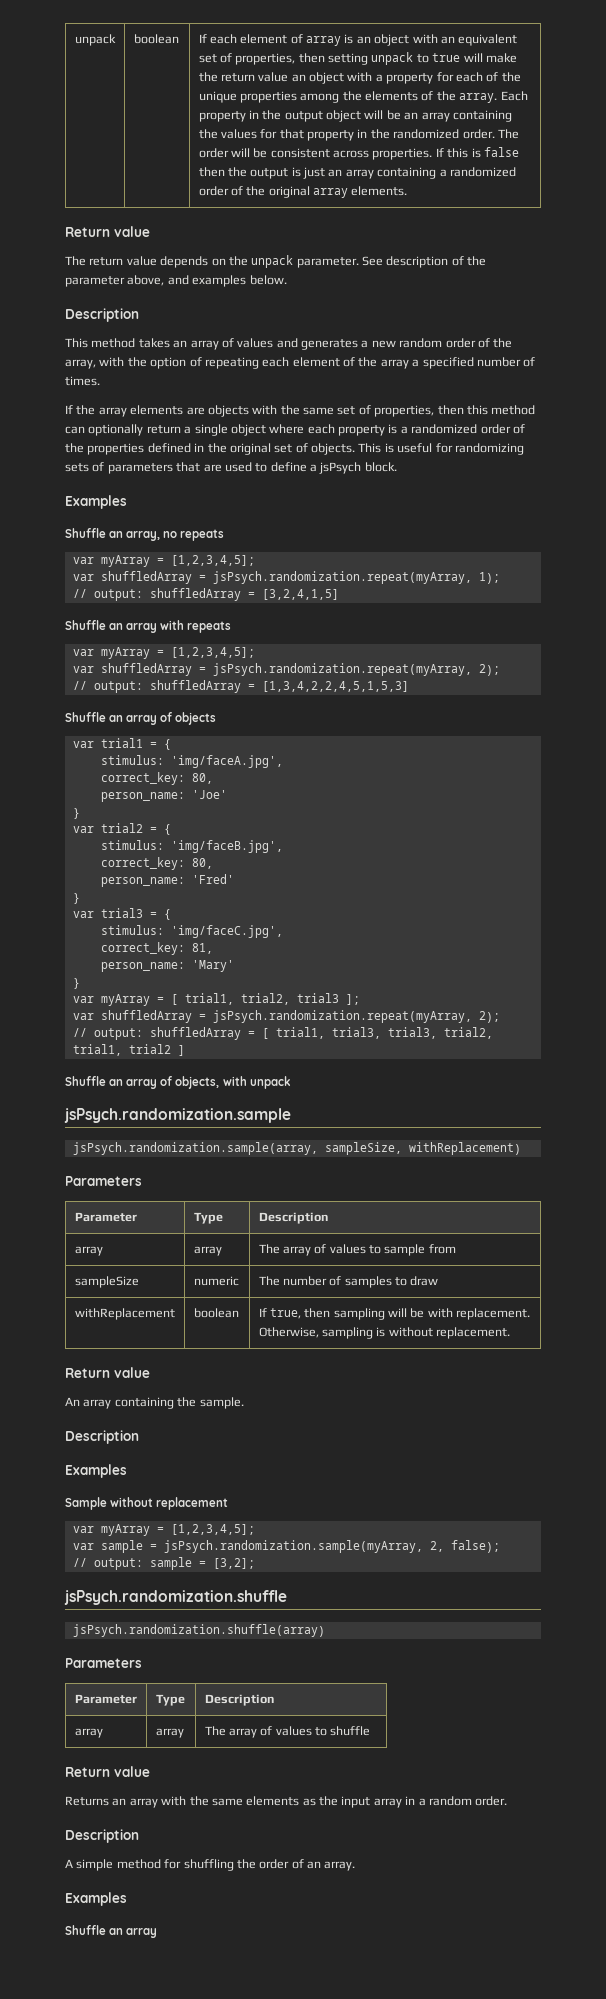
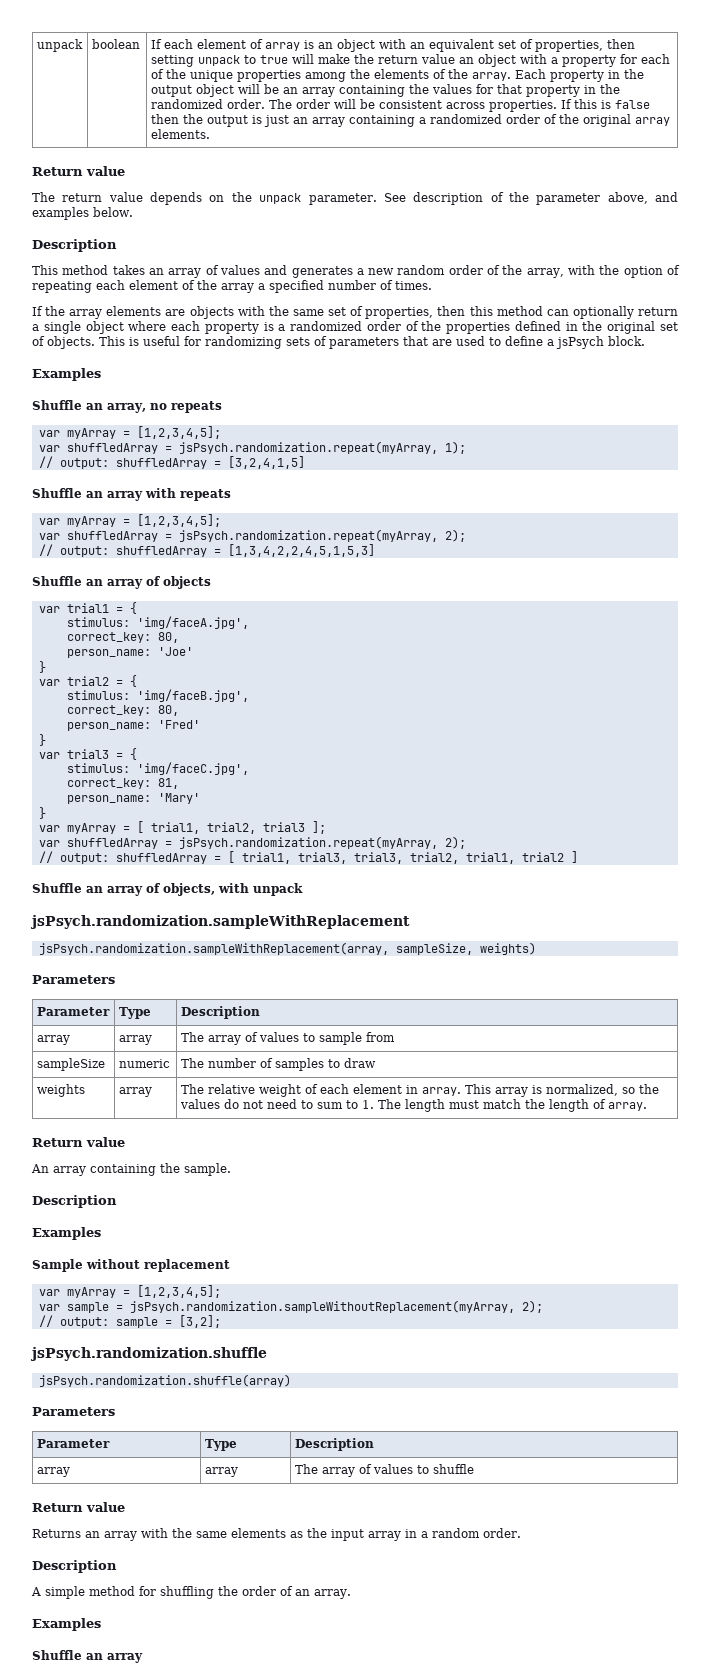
- jsPsych.randomization.sample
- jsPsych.randomization.sample(array, sampleSize, withReplacement)
+ jsPsych.randomization.sampleWithReplacement
+ jsPsych.randomization.sampleWithReplacement(array, sampleSize, weights)
- withReplacement | boolean | If true, then sampling will be with replacement. Otherwise, sampling is without replacement.
+ weights | array | The relative weight of each element in array. This array is normalized, so the values do not need to sum to 1. The length must match the length of array.
- var sample = jsPsych.randomization.sample(myArray, 2, false);
+ var sample = jsPsych.randomization.sampleWithoutReplacement(myArray, 2);

